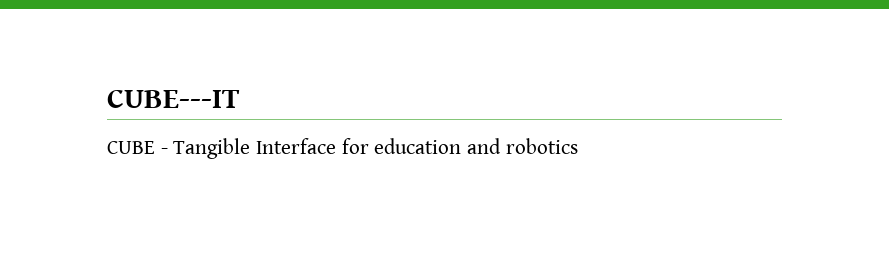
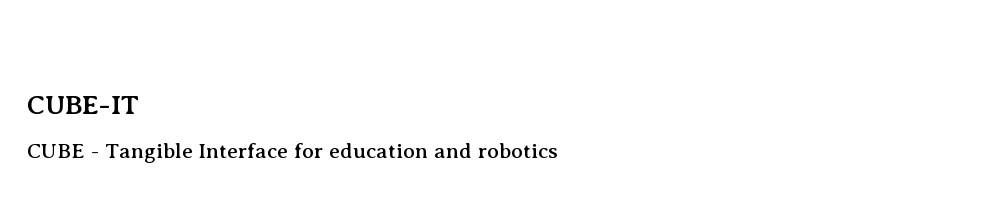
- CUBE---IT
+ CUBE-IT

